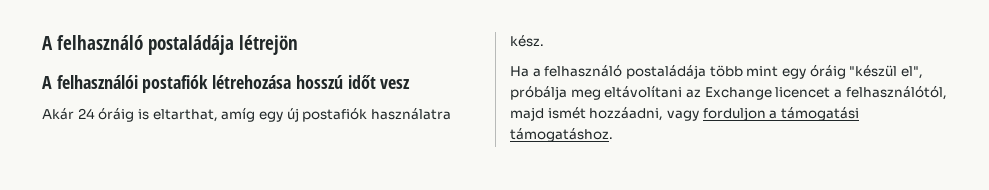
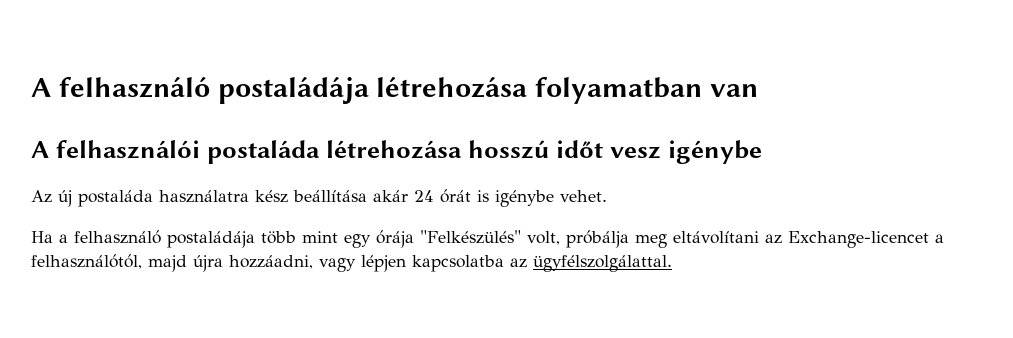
- A felhasználó postaládája létrejön
+ A felhasználó postaládája létrehozása folyamatban van
- A felhasználói postafiók létrehozása hosszú időt vesz
- Akár 24 óráig is eltarthat, amíg egy új postafiók használatra kész.
+ A felhasználói postaláda létrehozása hosszú időt vesz igénybe
+ Az új postaláda használatra kész beállítása akár 24 órát is igénybe vehet.
- Ha a felhasználó postaládája több mint egy óráig "készül el", próbálja meg eltávolítani az Exchange licencet a felhasználótól, majd ismét hozzáadni, vagy forduljon a támogatási támogatáshoz.
+ Ha a felhasználó postaládája több mint egy órája "Felkészülés" volt, próbálja meg eltávolítani az Exchange-licencet a felhasználótól, majd újra hozzáadni, vagy lépjen kapcsolatba az ügyfélszolgálattal.

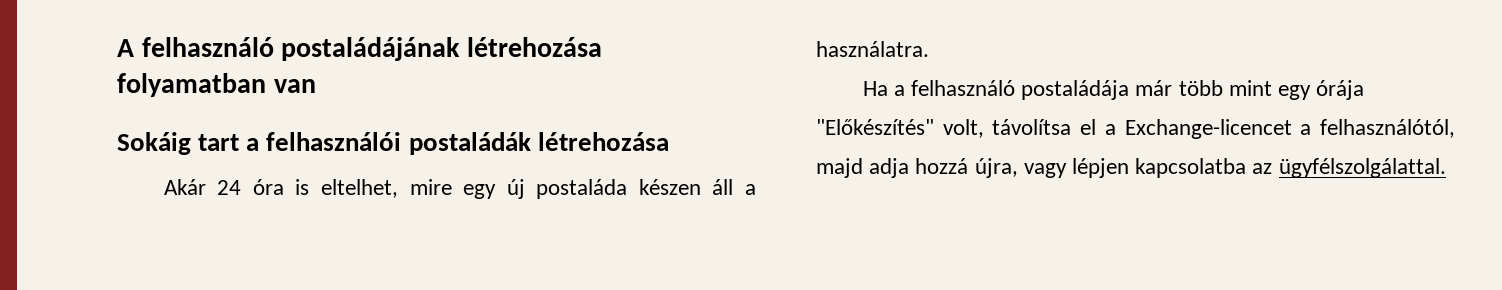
- A felhasználó postaládája létrehozása folyamatban van
+ A felhasználó postaládájának létrehozása folyamatban van
- A felhasználói postaláda létrehozása hosszú időt vesz igénybe
- Az új postaláda használatra kész beállítása akár 24 órát is igénybe vehet.
+ Sokáig tart a felhasználói postaládák létrehozása
+ Akár 24 óra is eltelhet, mire egy új postaláda készen áll a használatra.
- Ha a felhasználó postaládája több mint egy órája "Felkészülés" volt, próbálja meg eltávolítani az Exchange-licencet a felhasználótól, majd újra hozzáadni, vagy lépjen kapcsolatba az ügyfélszolgálattal.
+ Ha a felhasználó postaládája már több mint egy órája "Előkészítés" volt, távolítsa el a Exchange-licencet a felhasználótól, majd adja hozzá újra, vagy lépjen kapcsolatba az ügyfélszolgálattal.

